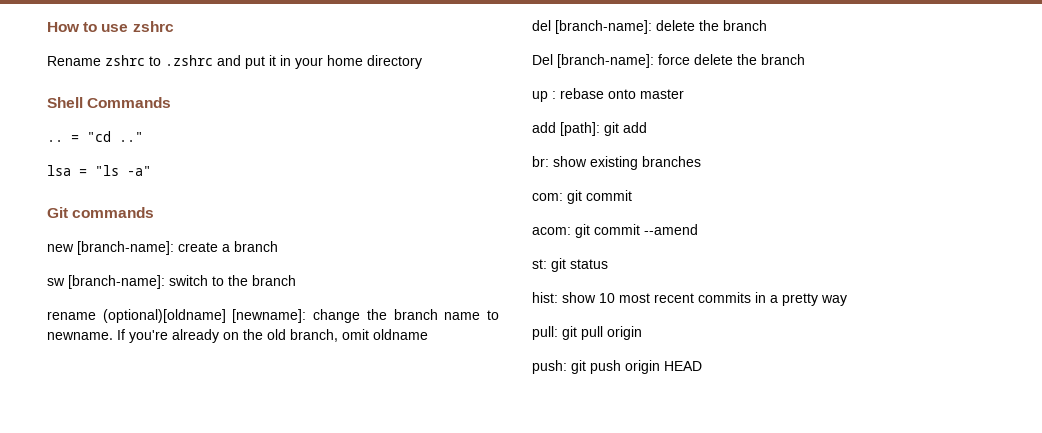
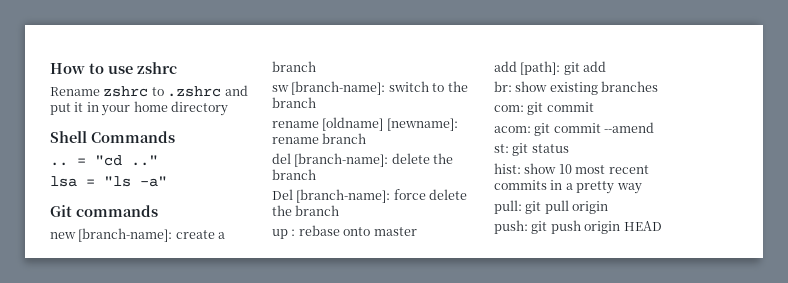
- rename (optional)[oldname] [newname]: change the branch name to newname. If you're already on the old branch, omit oldname
+ rename [oldname] [newname]: rename branch

